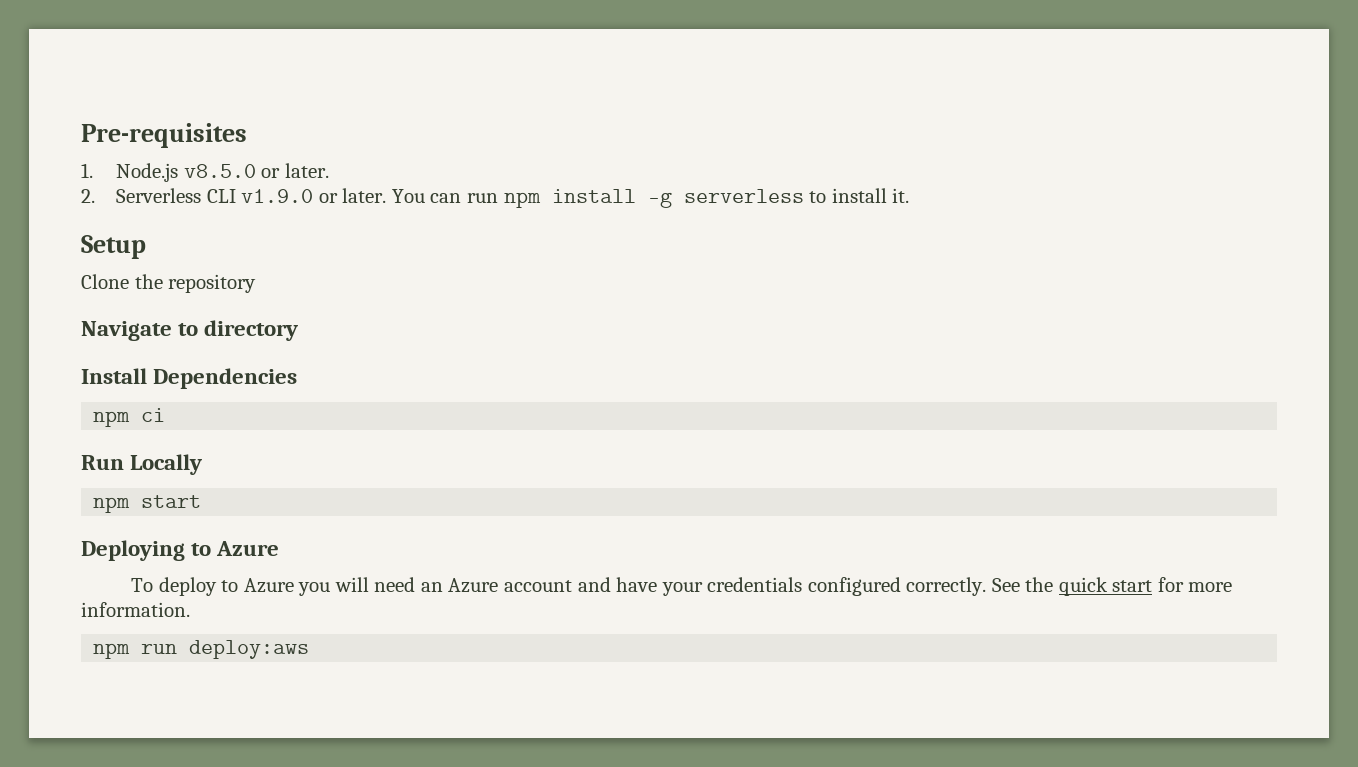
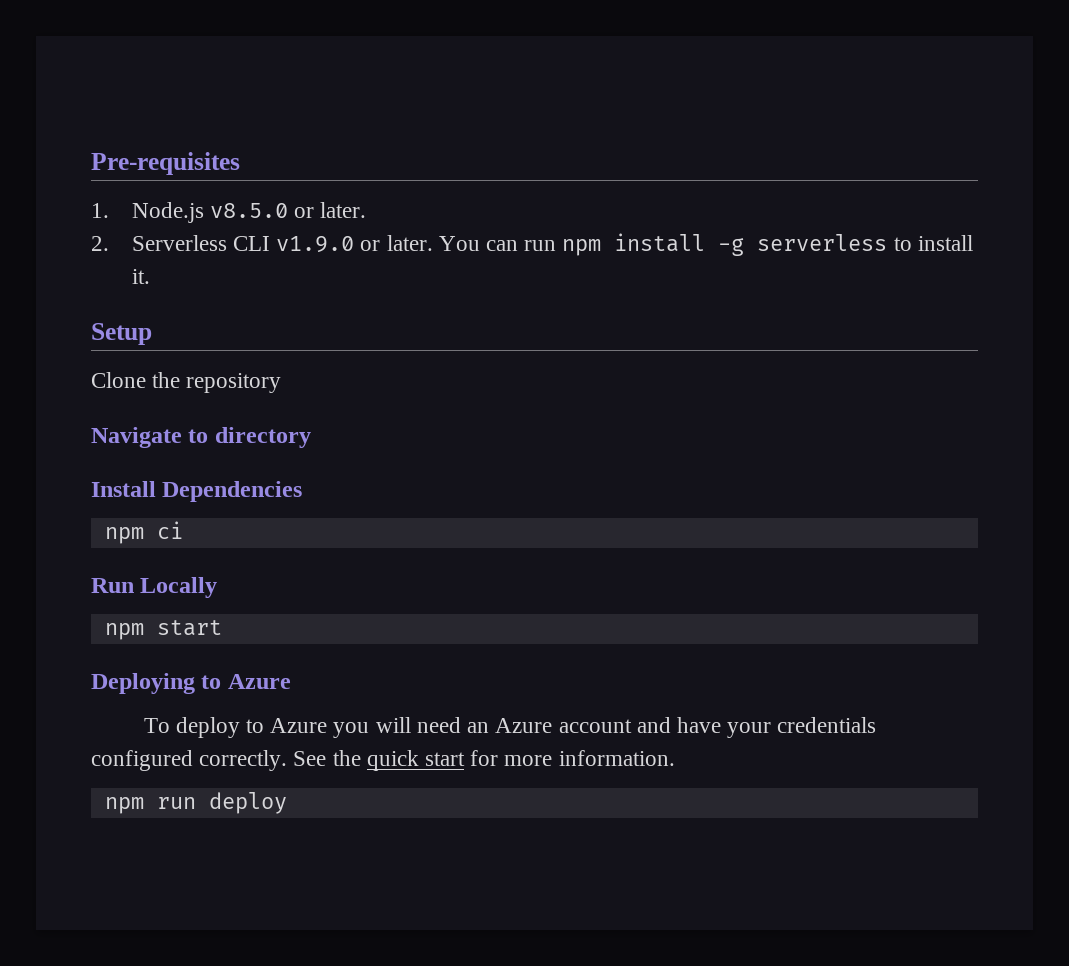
- npm run deploy:aws
+ npm run deploy

